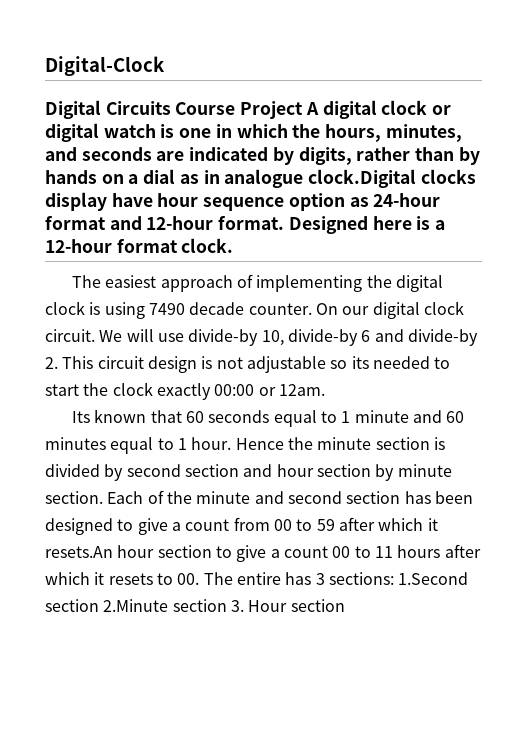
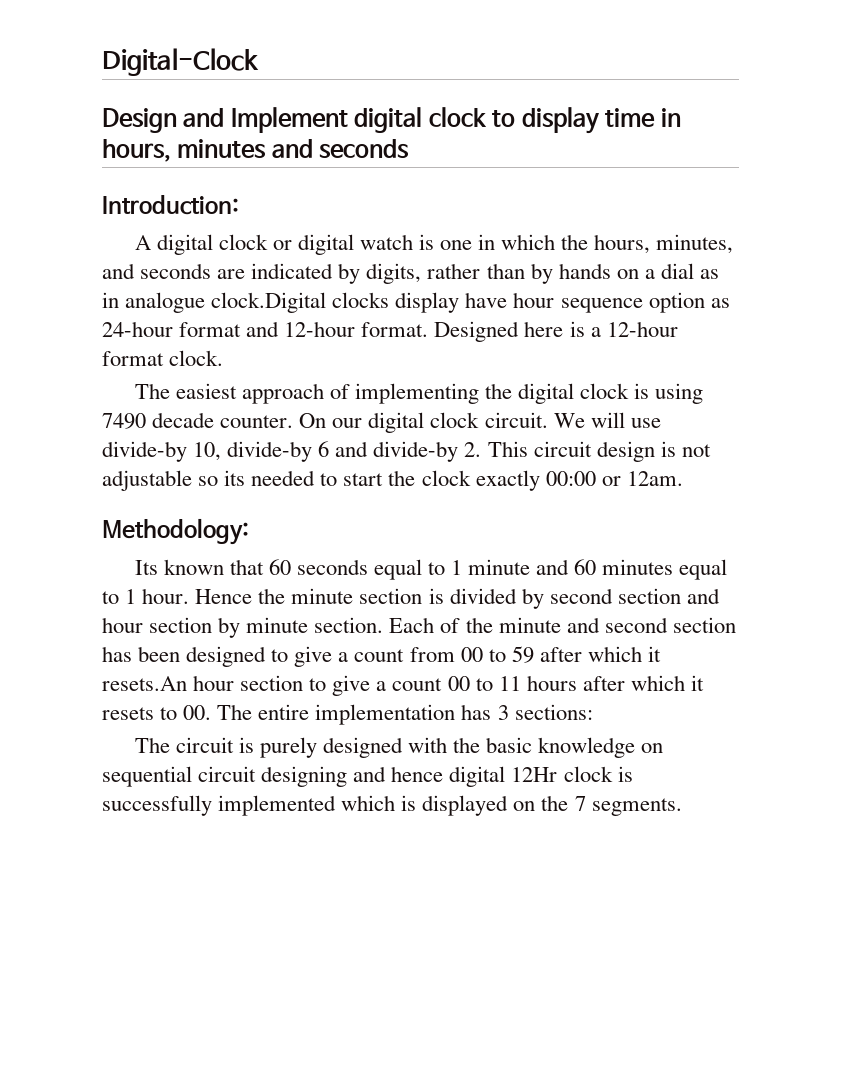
- Digital Circuits Course Project A digital clock or digital watch is one in which the hours, minutes, and seconds are indicated by digits, rather than by hands on a dial as in analogue clock.Digital clocks display have hour sequence option as 24-hour format and 12-hour format.
+ Design and Implement digital clock to display time in hours, minutes and seconds
+ Introduction:
+ A digital clock or digital watch is one in which the hours, minutes, and seconds are indicated by digits, rather than by hands on a dial as in analogue clock.Digital clocks display have hour sequence option as 24-hour format and 12-hour format.
+ Methodology:
- Each of the minute and second section has been designed to give a count from 00 to 59 after which it resets.An hour section to give a count 00 to 11 hours after which it resets to 00. The entire has 3 sections: 1.Second section 2.Minute section 3. Hour section
+ Each of the minute and second section has been designed to give a count from 00 to 59 after which it resets.An hour section to give a count 00 to 11 hours after which it resets to 00. The entire implementation has 3 sections:
+ The circuit is purely designed with the basic knowledge on sequential circuit designing and hence digital 12Hr clock is successfully implemented which is displayed on the 7 segments.

